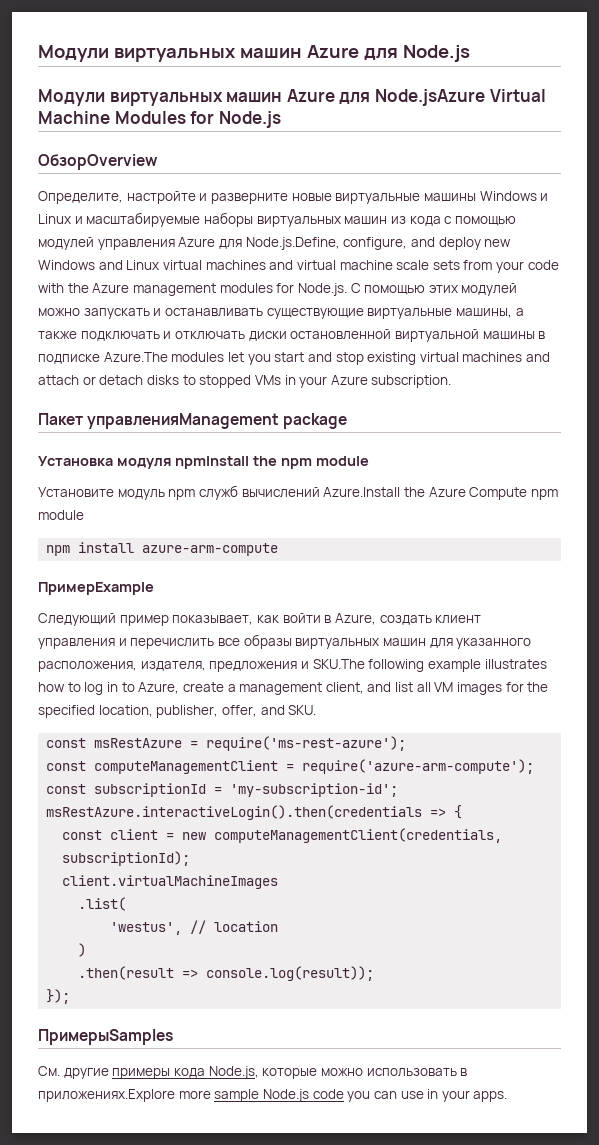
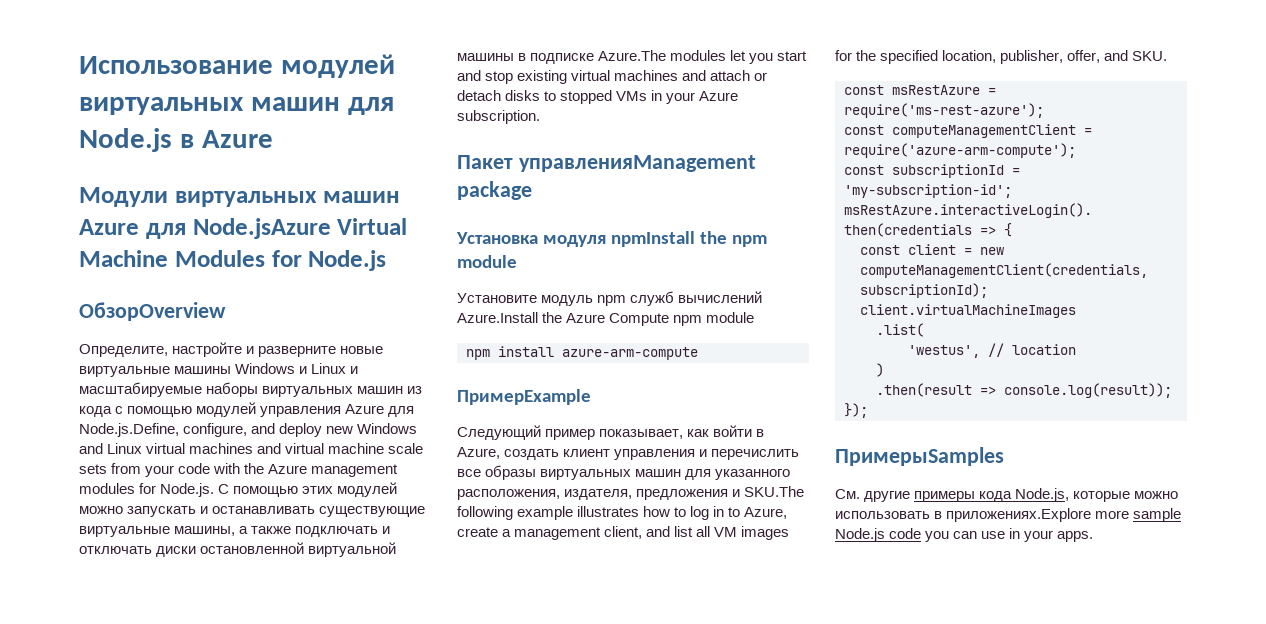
- Модули виртуальных машин Azure для Node.js
+ Использование модулей виртуальных машин для Node.js в Azure

